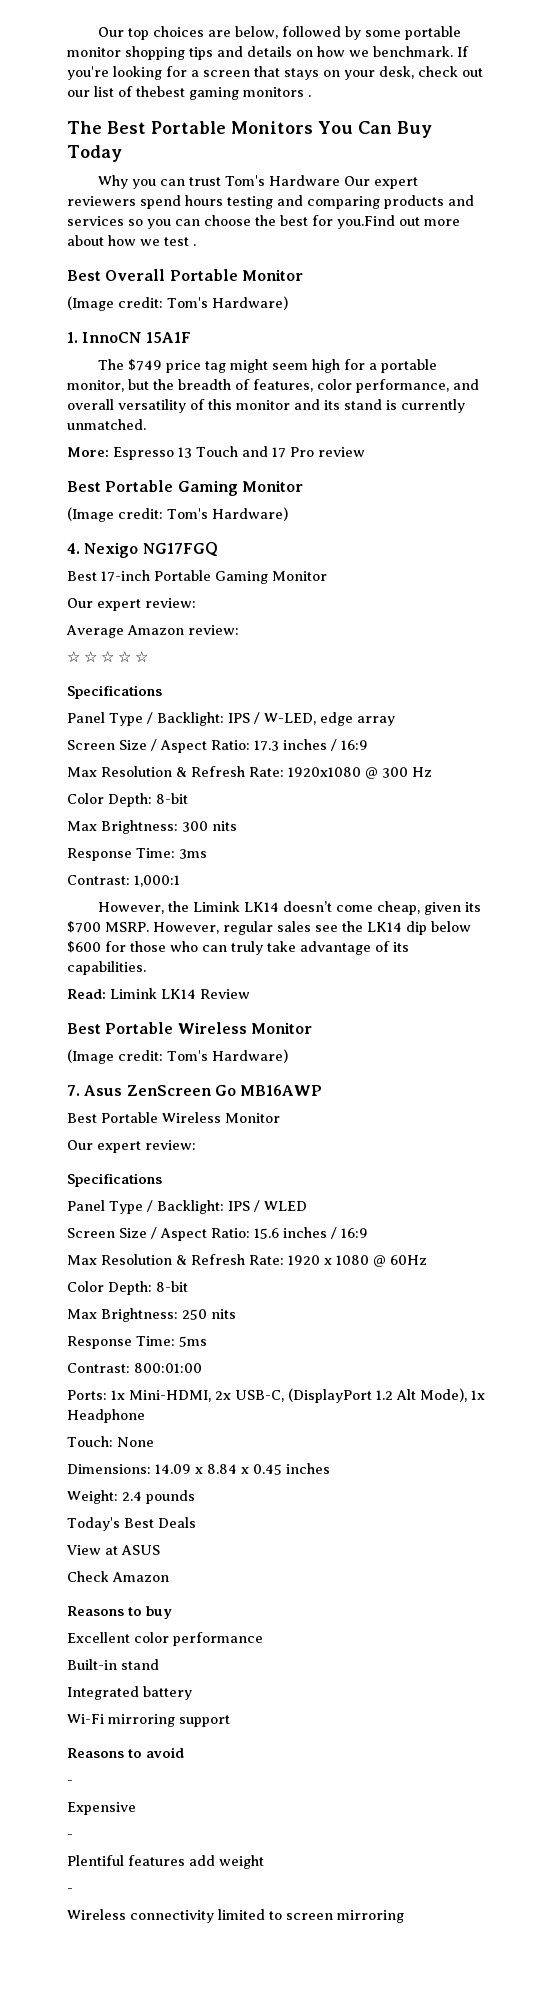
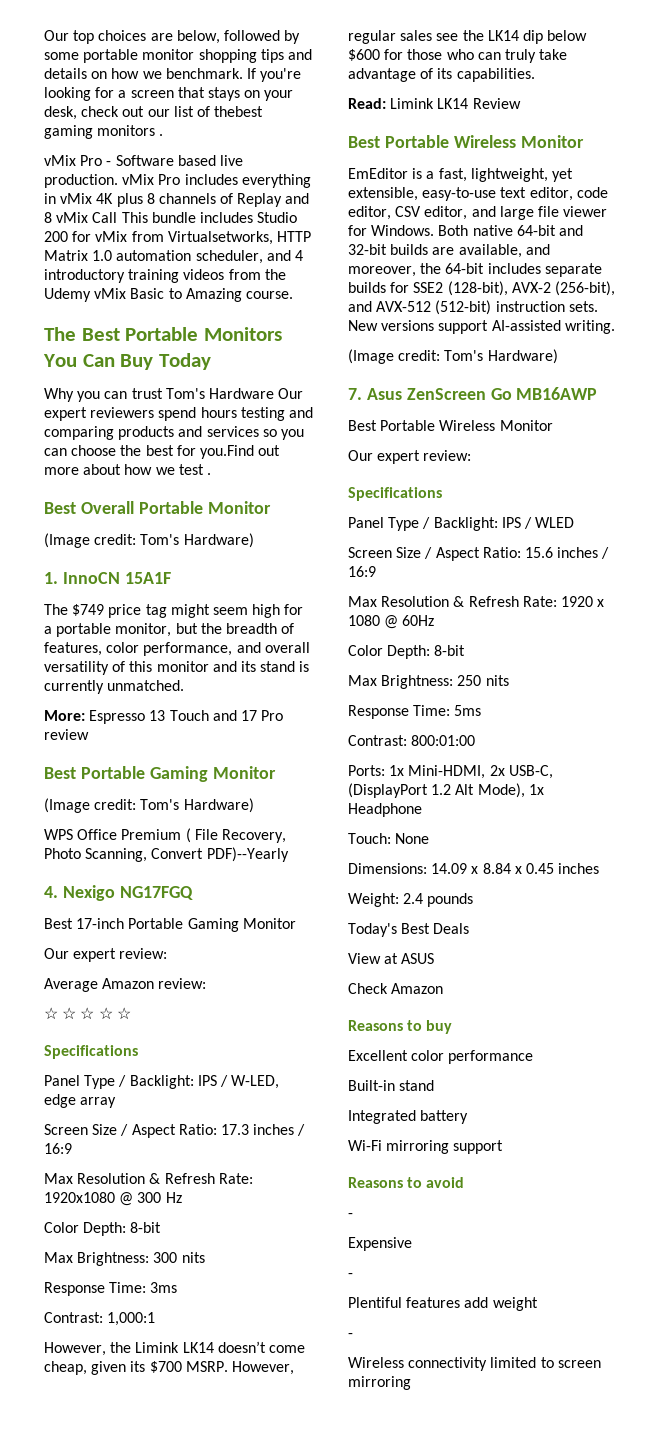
+ vMix Pro - Software based live production. vMix Pro includes everything in vMix 4K plus 8 channels of Replay and 8 vMix Call This bundle includes Studio 200 for vMix from Virtualsetworks, HTTP Matrix 1.0 automation scheduler, and 4 introductory training videos from the Udemy vMix Basic to Amazing course.
+ WPS Office Premium ( File Recovery, Photo Scanning, Convert PDF)--Yearly
+ EmEditor is a fast, lightweight, yet extensible, easy-to-use text editor, code editor, CSV editor, and large file viewer for Windows. Both native 64-bit and 32-bit builds are available, and moreover, the 64-bit includes separate builds for SSE2 (128-bit), AVX-2 (256-bit), and AVX-512 (512-bit) instruction sets. New versions support AI-assisted writing.

